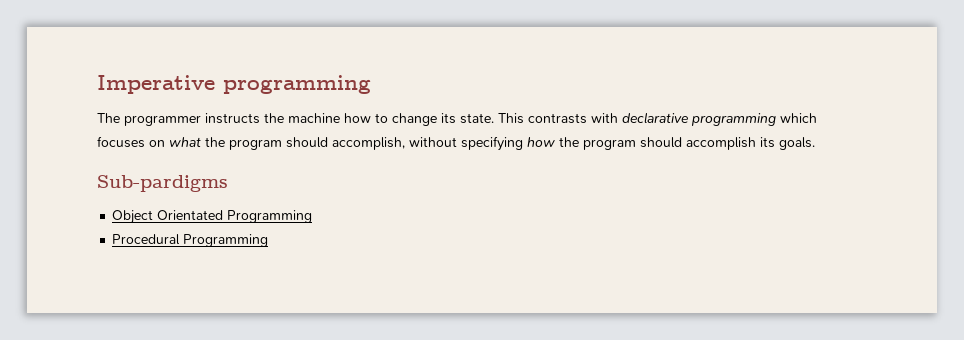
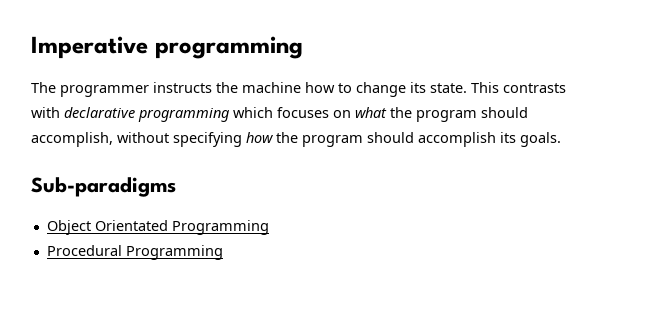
- Sub-pardigms
+ Sub-paradigms

